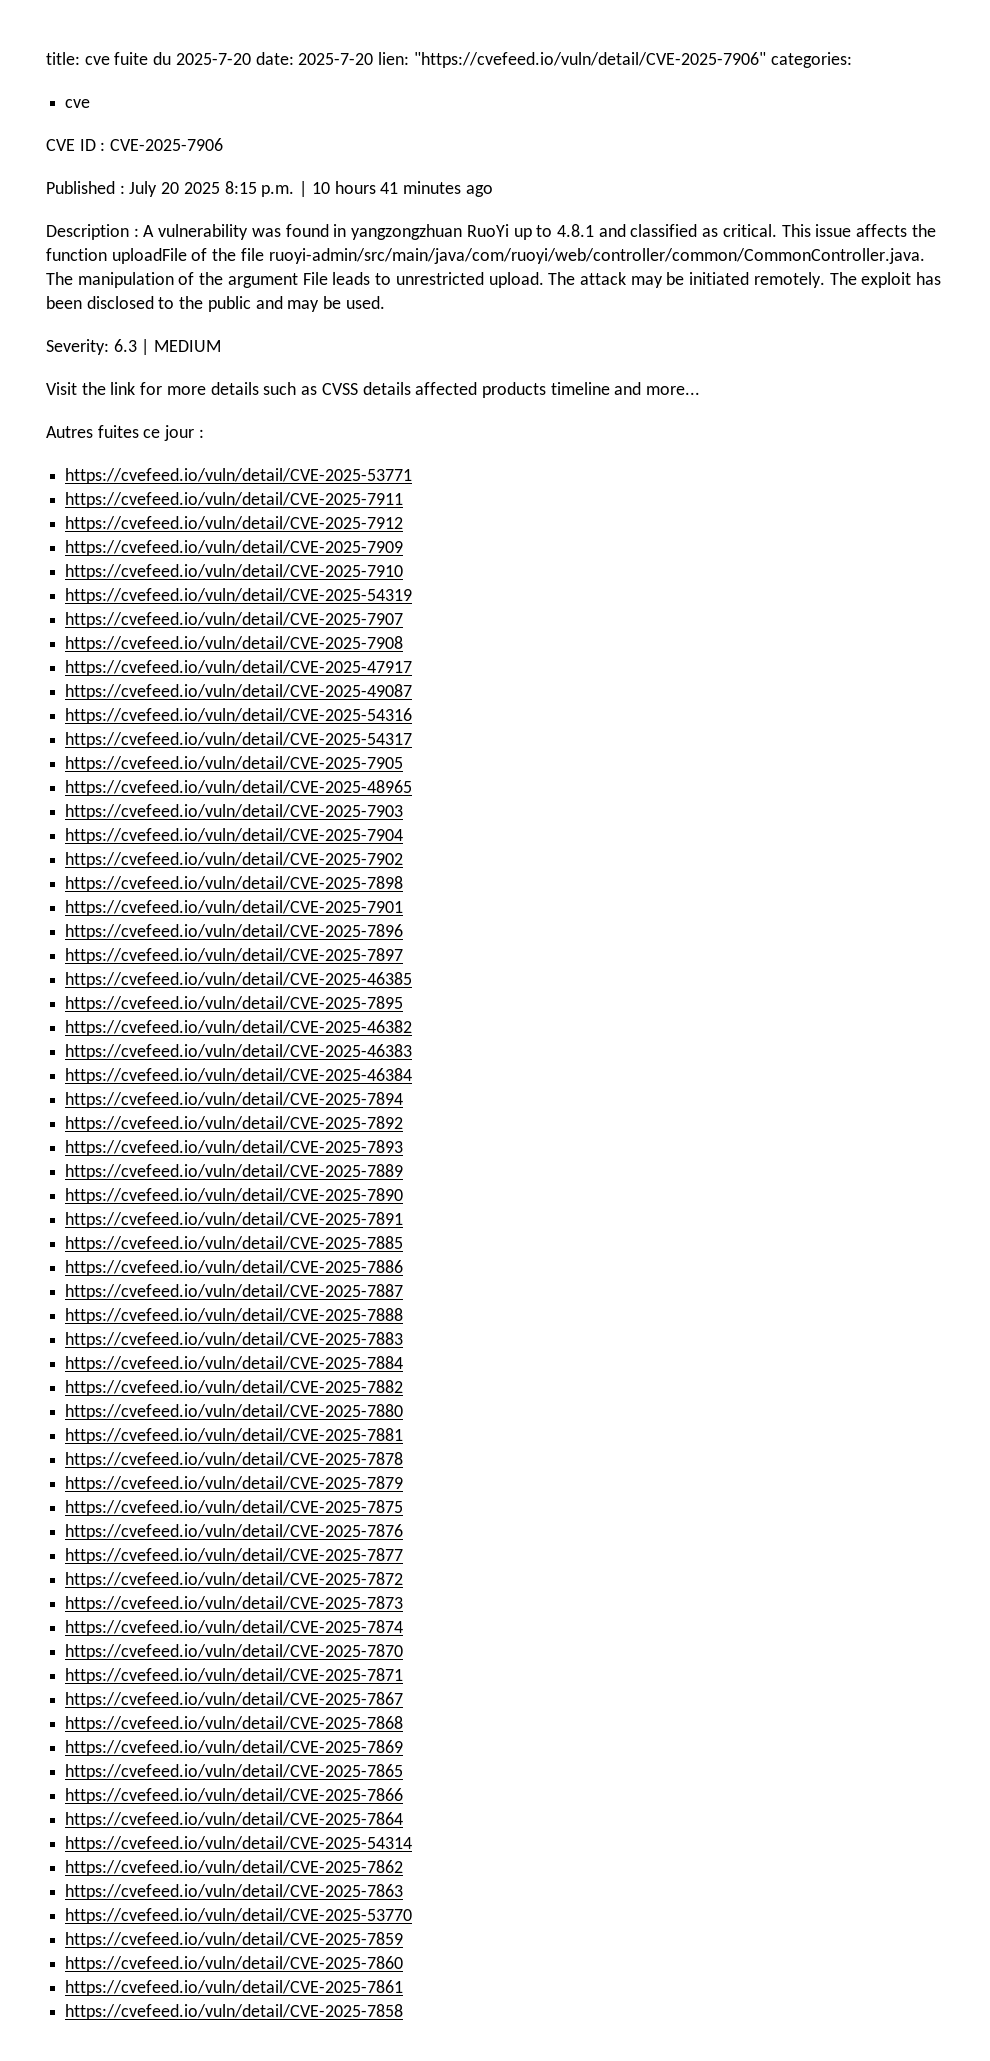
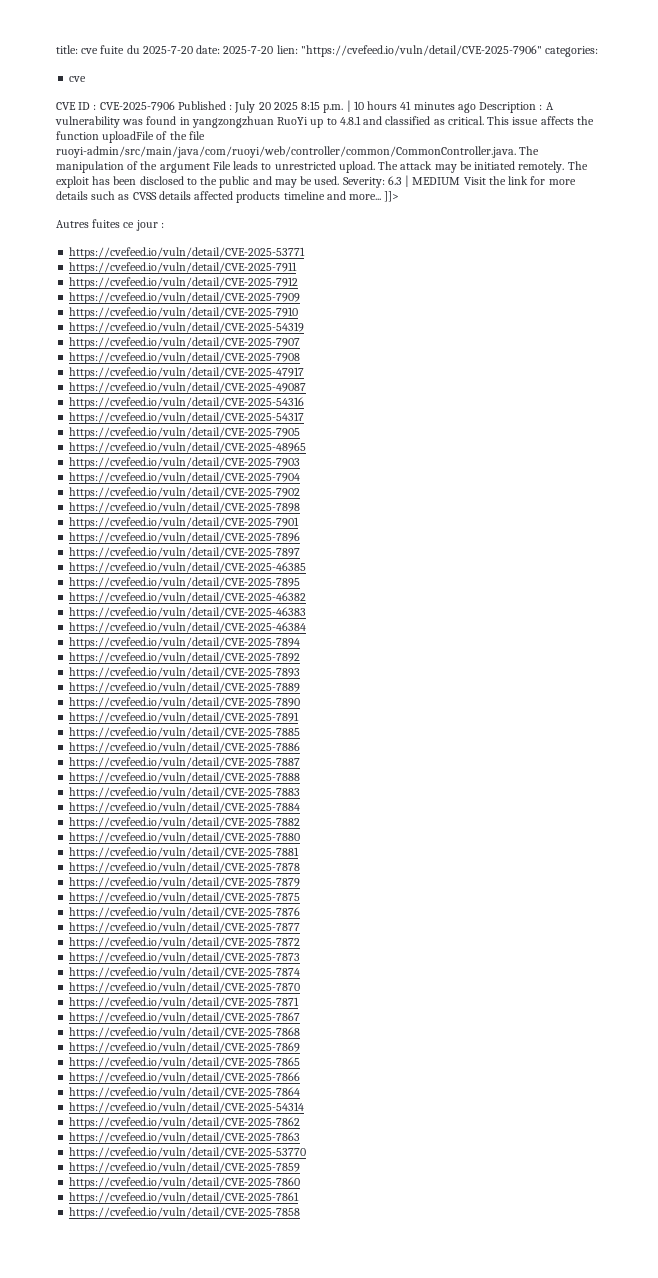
- CVE ID : CVE-2025-7906
- Published : July 20 2025 8:15 p.m. | 10 hours 41 minutes ago
- Description : A vulnerability was found in yangzongzhuan RuoYi up to 4.8.1 and classified as critical.
+ CVE ID : CVE-2025-7906 Published : July 20 2025 8:15 p.m. | 10 hours 41 minutes ago Description : A vulnerability was found in yangzongzhuan RuoYi up to 4.8.1 and classified as critical.
- The exploit has been disclosed to the public and may be used.
- Severity: 6.3 | MEDIUM
- Visit the link for more details such as CVSS details affected products timeline and more...
+ The exploit has been disclosed to the public and may be used. Severity: 6.3 | MEDIUM Visit the link for more details such as CVSS details affected products timeline and more... ]]>

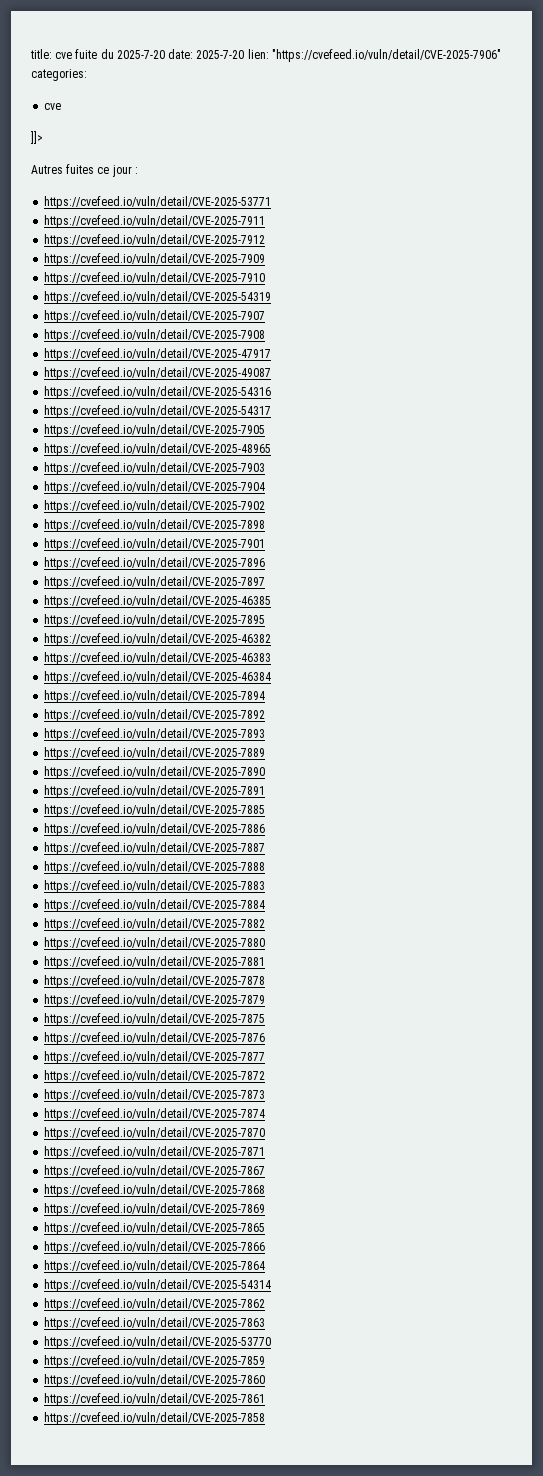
- CVE ID : CVE-2025-7906 Published : July 20 2025 8:15 p.m. | 10 hours 41 minutes ago Description : A vulnerability was found in yangzongzhuan RuoYi up to 4.8.1 and classified as critical. This issue affects the function uploadFile of the file ruoyi-admin/src/main/java/com/ruoyi/web/controller/common/CommonController.java. The manipulation of the argument File leads to unrestricted upload. The attack may be initiated remotely. The exploit has been disclosed to the public and may be used. Severity: 6.3 | MEDIUM Visit the link for more details such as CVSS details affected products timeline and more... ]]>
+ ]]>

